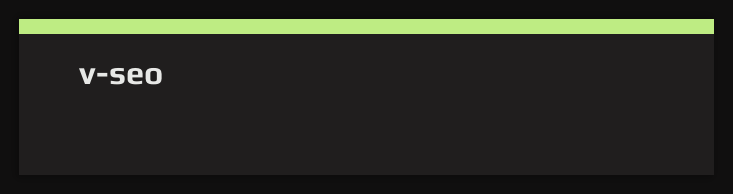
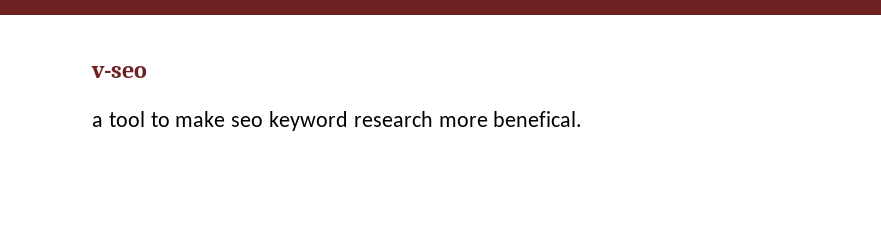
+ a tool to make seo keyword research more benefical.

